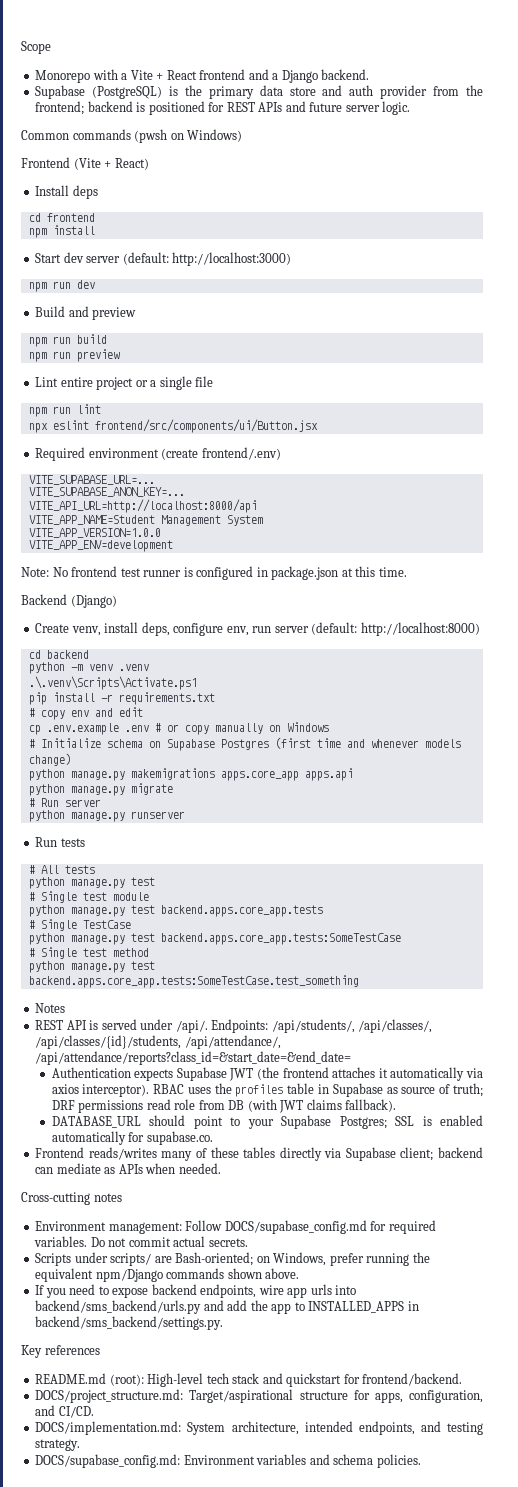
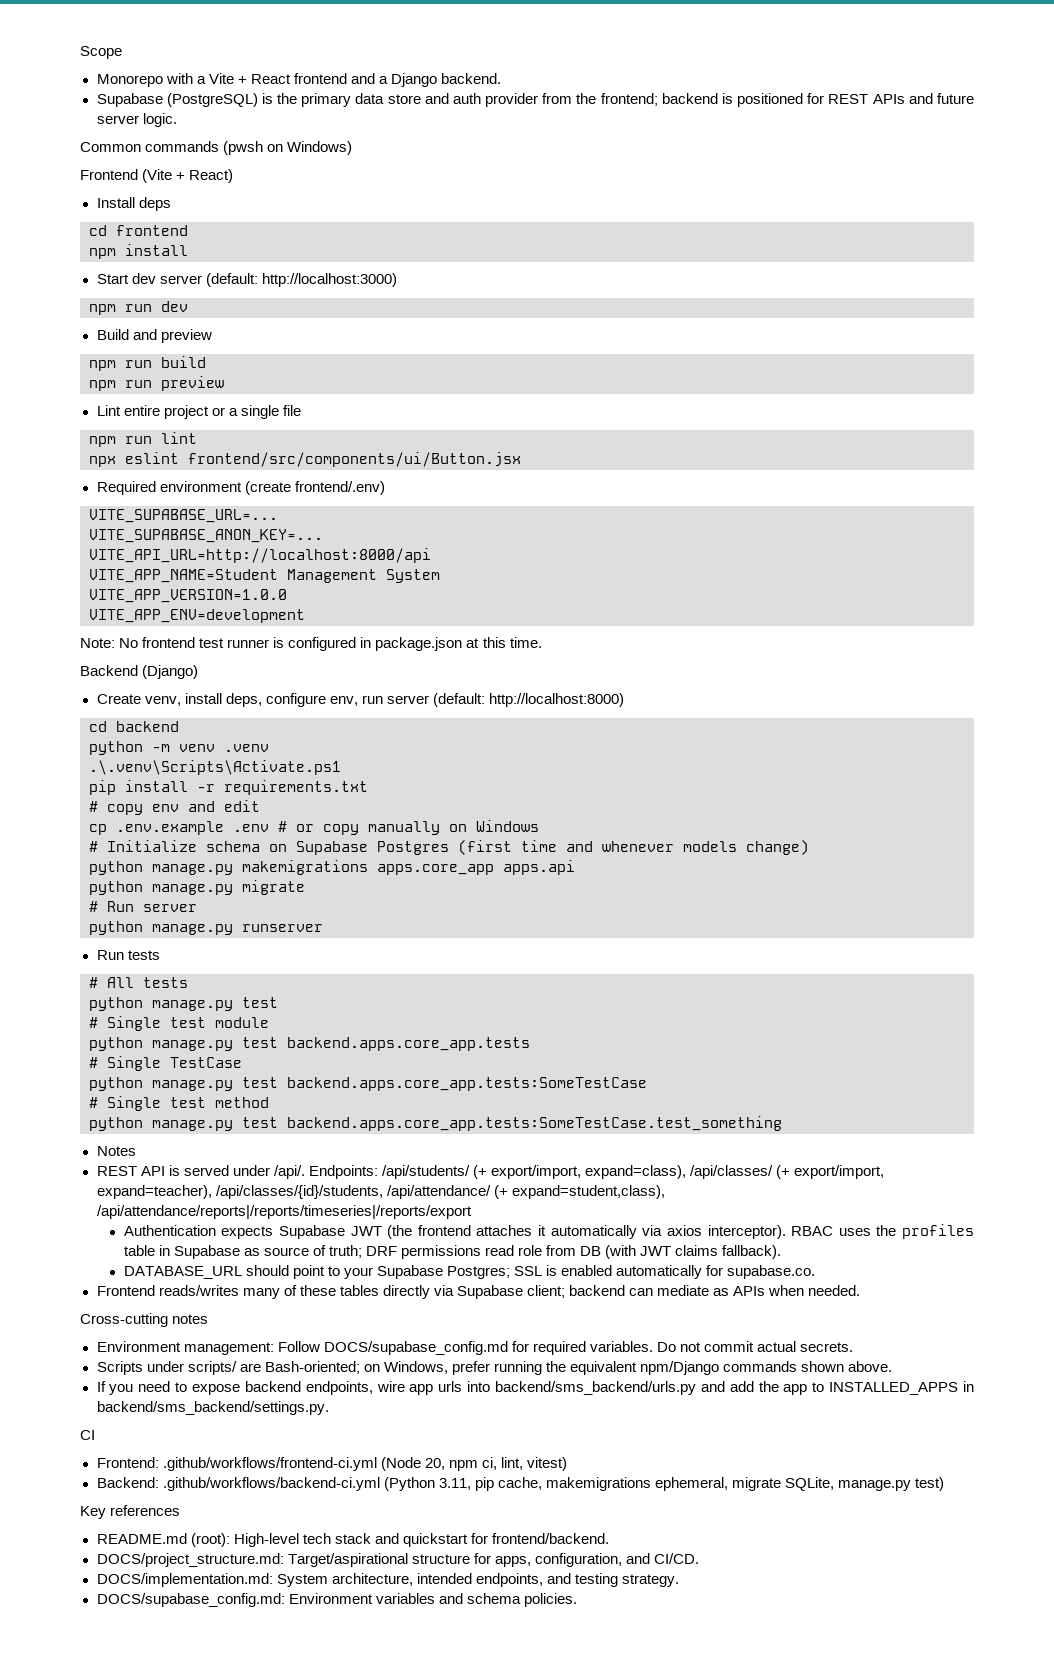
- Endpoints: /api/students/, /api/classes/, /api/classes/{id}/students, /api/attendance/, /api/attendance/reports?class_id=&start_date=&end_date=
+ Endpoints: /api/students/ (+ export/import, expand=class), /api/classes/ (+ export/import, expand=teacher), /api/classes/{id}/students, /api/attendance/ (+ expand=student,class), /api/attendance/reports|/reports/timeseries|/reports/export
+ CI
+ Frontend: .github/workflows/frontend-ci.yml (Node 20, npm ci, lint, vitest)
+ Backend: .github/workflows/backend-ci.yml (Python 3.11, pip cache, makemigrations ephemeral, migrate SQLite, manage.py test)

